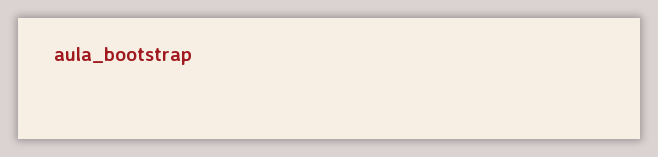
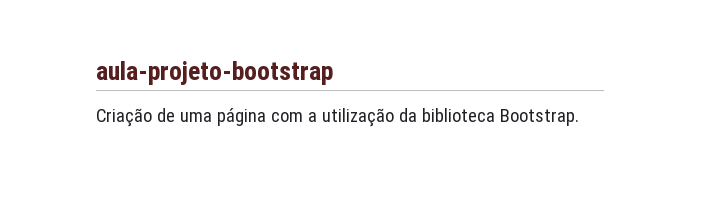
- aula_bootstrap
+ aula-projeto-bootstrap
+ Criação de uma página com a utilização da biblioteca Bootstrap.

